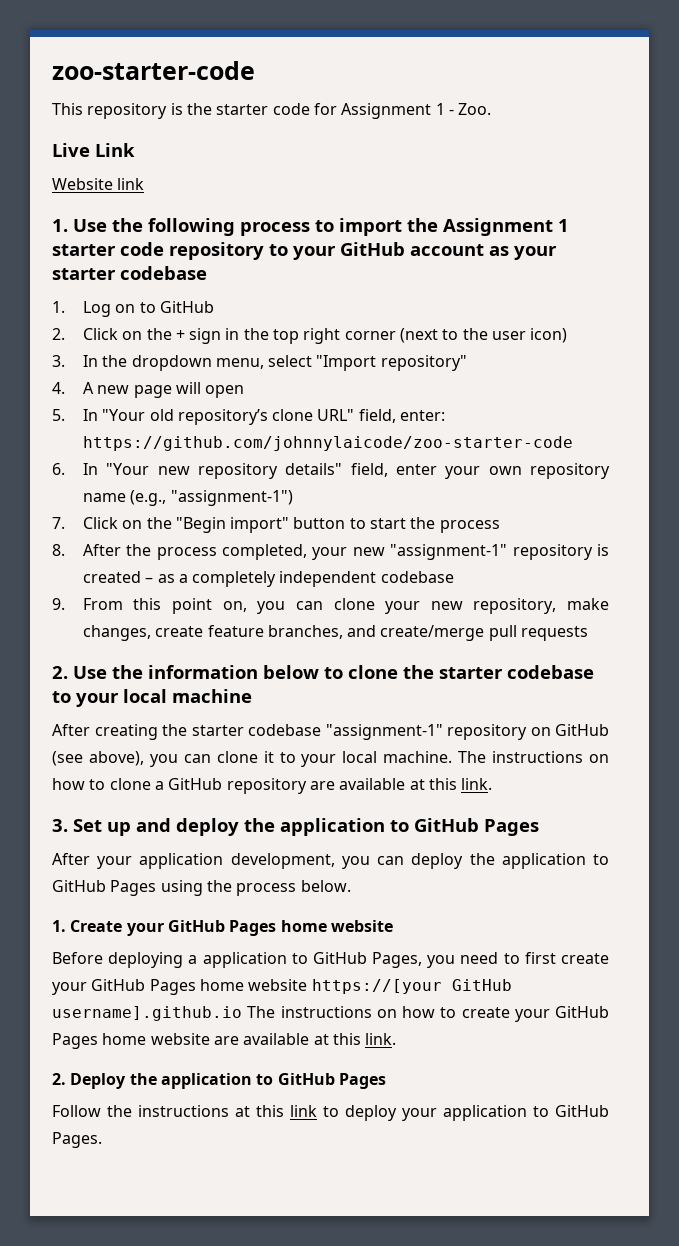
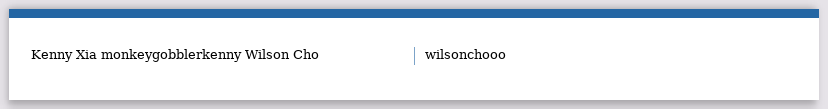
- zoo-starter-code
- This repository is the starter code for Assignment 1 - Zoo.
- Live Link
- Website link
- 1. Use the following process to import the Assignment 1 starter code repository to your GitHub account as your starter codebase
- 1. Log on to GitHub
- 2. Click on the + sign in the top right corner (next to the user icon)
- 3. In the dropdown menu, select "Import repository"
- 4. A new page will open
- 5. In "Your old repository’s clone URL" field, enter: https://github.com/johnnylaicode/zoo-starter-code
- 6. In "Your new repository details" field, enter your own repository name (e.g., "assignment-1")
- 7. Click on the "Begin import" button to start the process
- 8. After the process completed, your new "assignment-1" repository is created – as a completely independent codebase
- 9. From this point on, you can clone your new repository, make changes, create feature branches, and create/merge pull requests
- 2. Use the information below to clone the starter codebase to your local machine
- After creating the starter codebase "assignment-1" repository on GitHub (see above), you can clone it to your local machine. The instructions on how to clone a GitHub repository are available at this link.
- 3. Set up and deploy the application to GitHub Pages
- After your application development, you can deploy the application to GitHub Pages using the process below.
- 1. Create your GitHub Pages home website
- Before deploying a application to GitHub Pages, you need to first create your GitHub Pages home website https://[your GitHub username].github.io The instructions on how to create your GitHub Pages home website are available at this link.
- 2. Deploy the application to GitHub Pages
- Follow the instructions at this link to deploy your application to GitHub Pages.
+ Kenny Xia monkeygobblerkenny Wilson Cho wilsonchooo

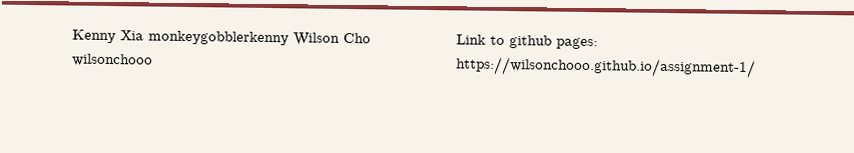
+ Link to github pages: https://wilsonchooo.github.io/assignment-1/

